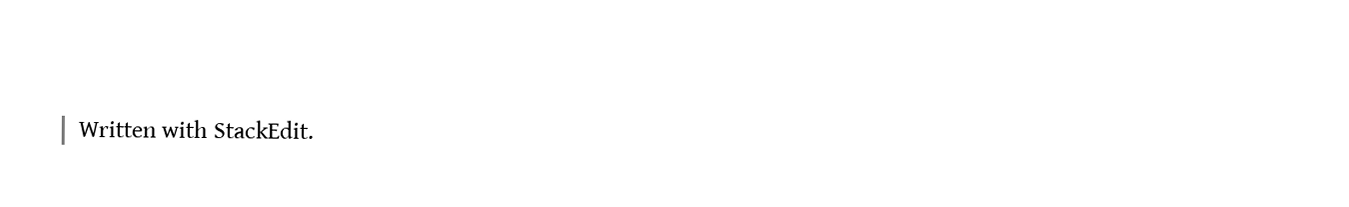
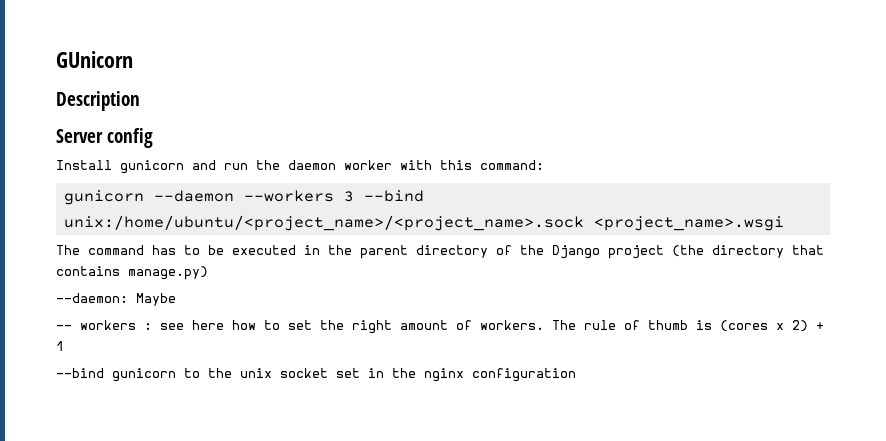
- Written with StackEdit.
+ GUnicorn
+ Description
+ Server config
+ Install gunicorn and run the daemon worker with this command:
+ gunicorn --daemon --workers 3 --bind unix:/home/ubuntu/<project_name>/<project_name>.sock <project_name>.wsgi
+ The command has to be executed in the parent directory of the Django project (the directory that contains manage.py)
+ --daemon: Maybe
+ -- workers : see here how to set the right amount of workers. The rule of thumb is (cores x 2) + 1
+ --bind gunicorn to the unix socket set in the nginx configuration

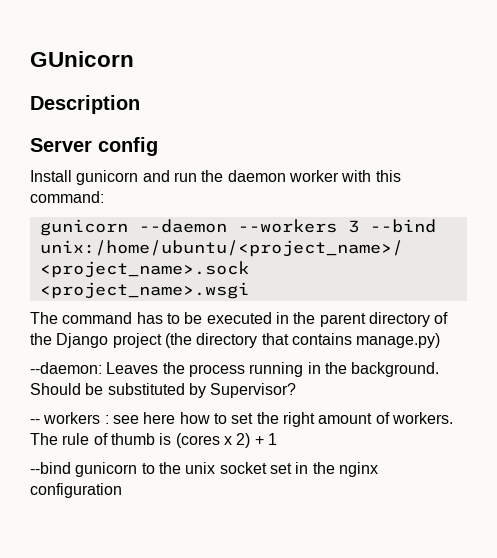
- --daemon: Maybe
+ --daemon: Leaves the process running in the background. Should be substituted by Supervisor?

